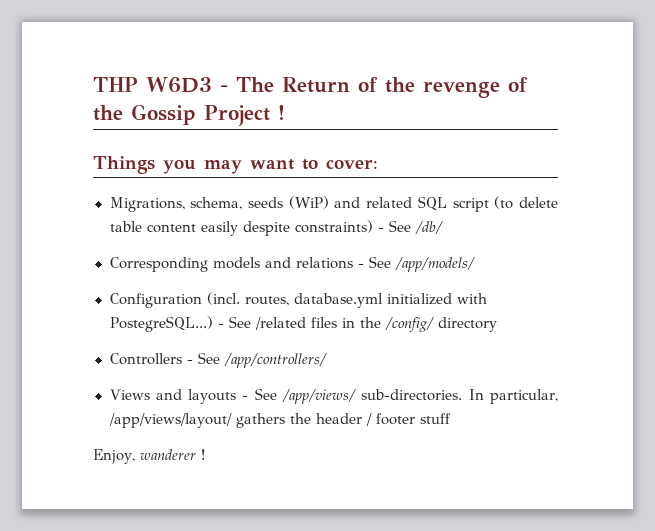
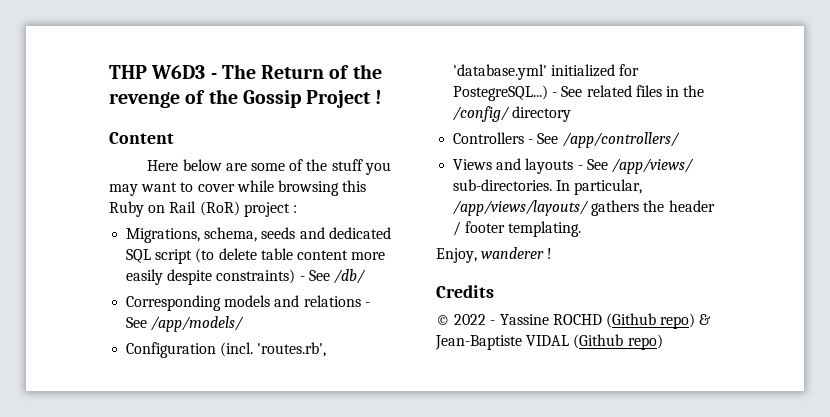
- Things you may want to cover:
+ Content
+ Here below are some of the stuff you may want to cover while browsing this Ruby on Rail (RoR) project :
- Migrations, schema, seeds (WiP) and related SQL script (to delete table content easily despite constraints) - See /db/
+ Migrations, schema, seeds and dedicated SQL script (to delete table content more easily despite constraints) - See /db/
- Configuration (incl. routes, database.yml initialized with PostegreSQL...)
+ Configuration (incl. 'routes.rb', 'database.yml' initialized for PostegreSQL...)
- - See /related files in the /config/ directory
+ - See related files in the /config/ directory
- In particular, /app/views/layout/ gathers the header / footer stuff
+ In particular, /app/views/layouts/ gathers the header / footer templating.
+ Credits
+ © 2022 - Yassine ROCHD (Github repo) & Jean-Baptiste VIDAL (Github repo)

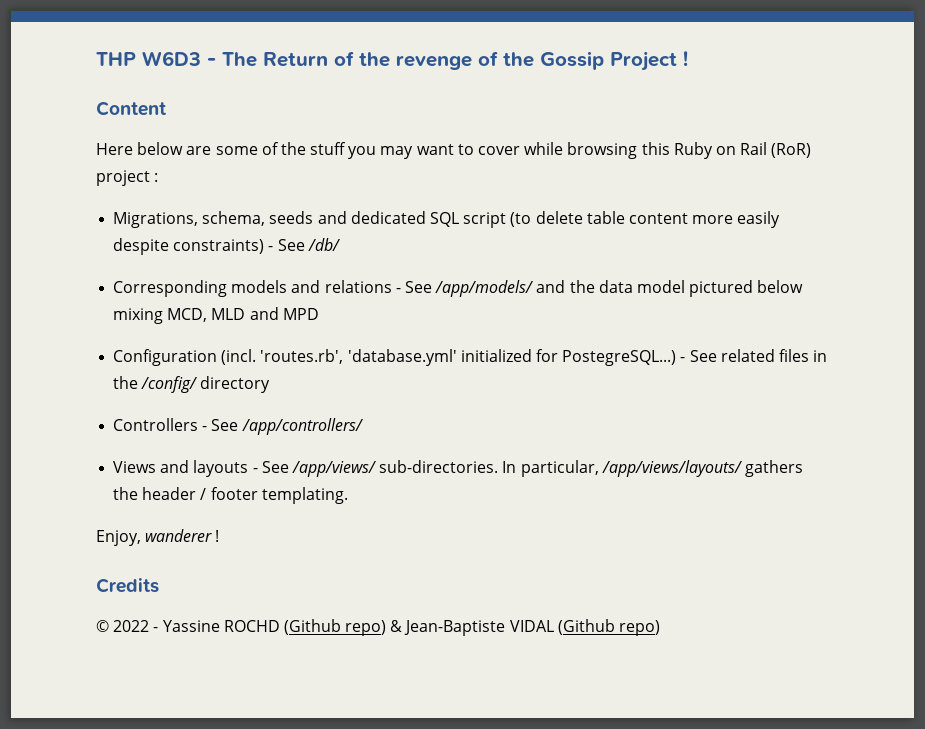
- Corresponding models and relations - See /app/models/
+ Corresponding models and relations - See /app/models/ and the data model pictured below mixing MCD, MLD and MPD

